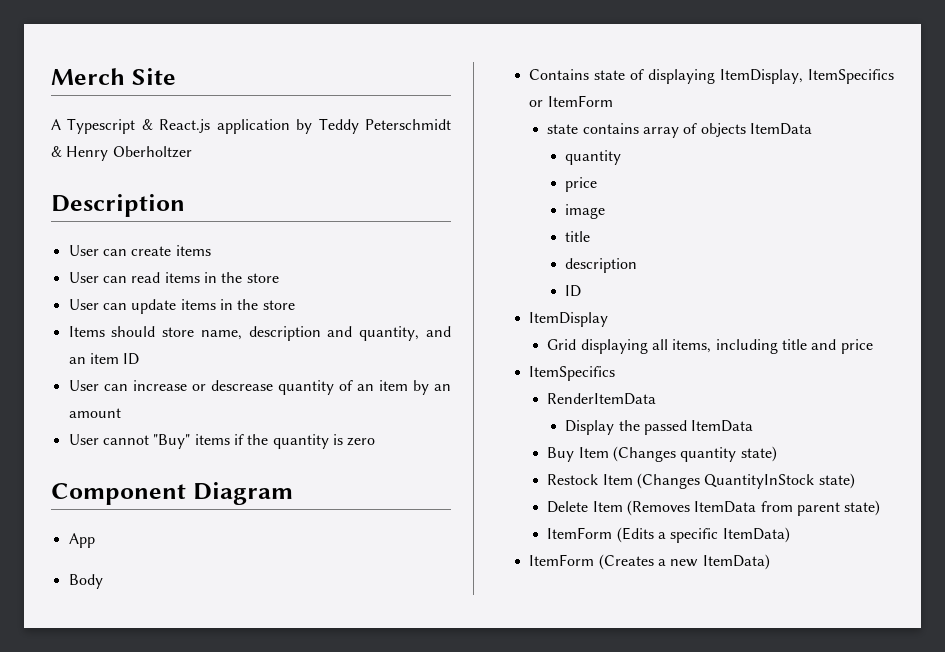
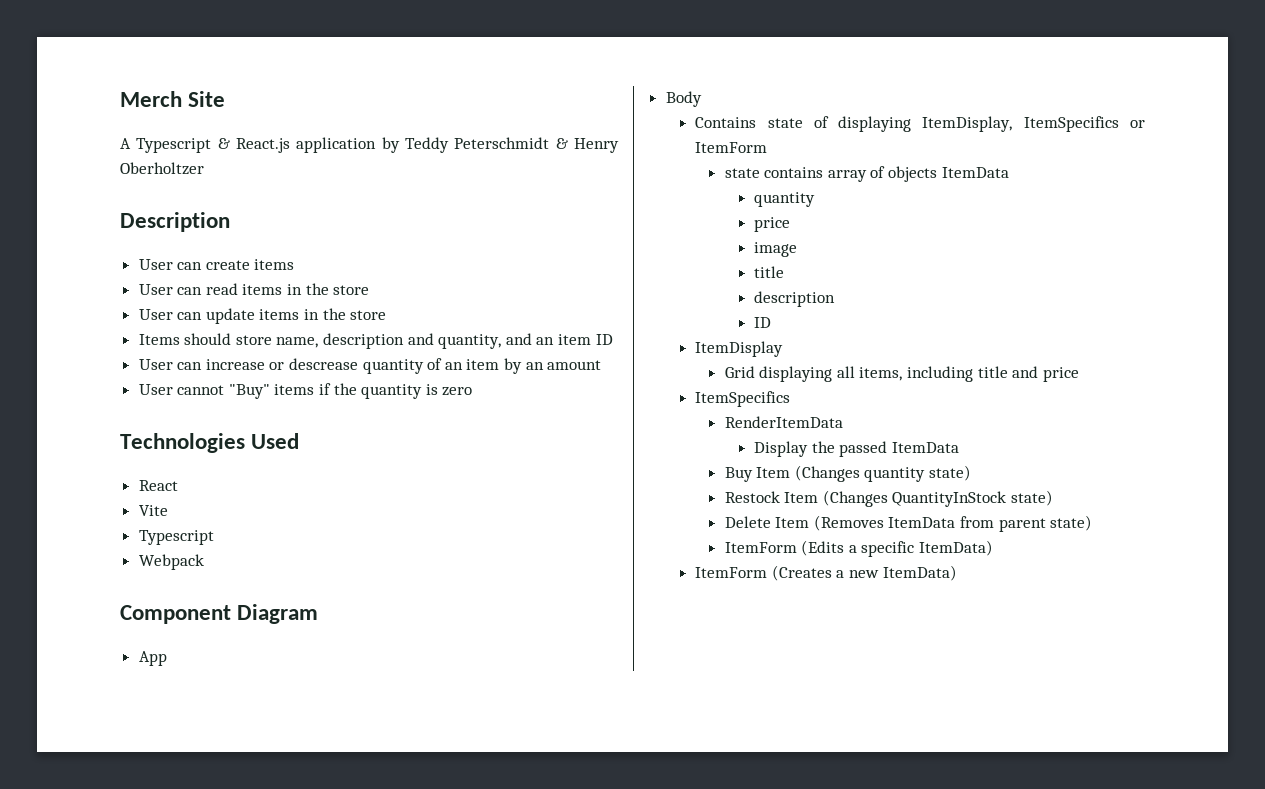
+ Technologies Used
+ React
+ Vite
+ Typescript
+ Webpack

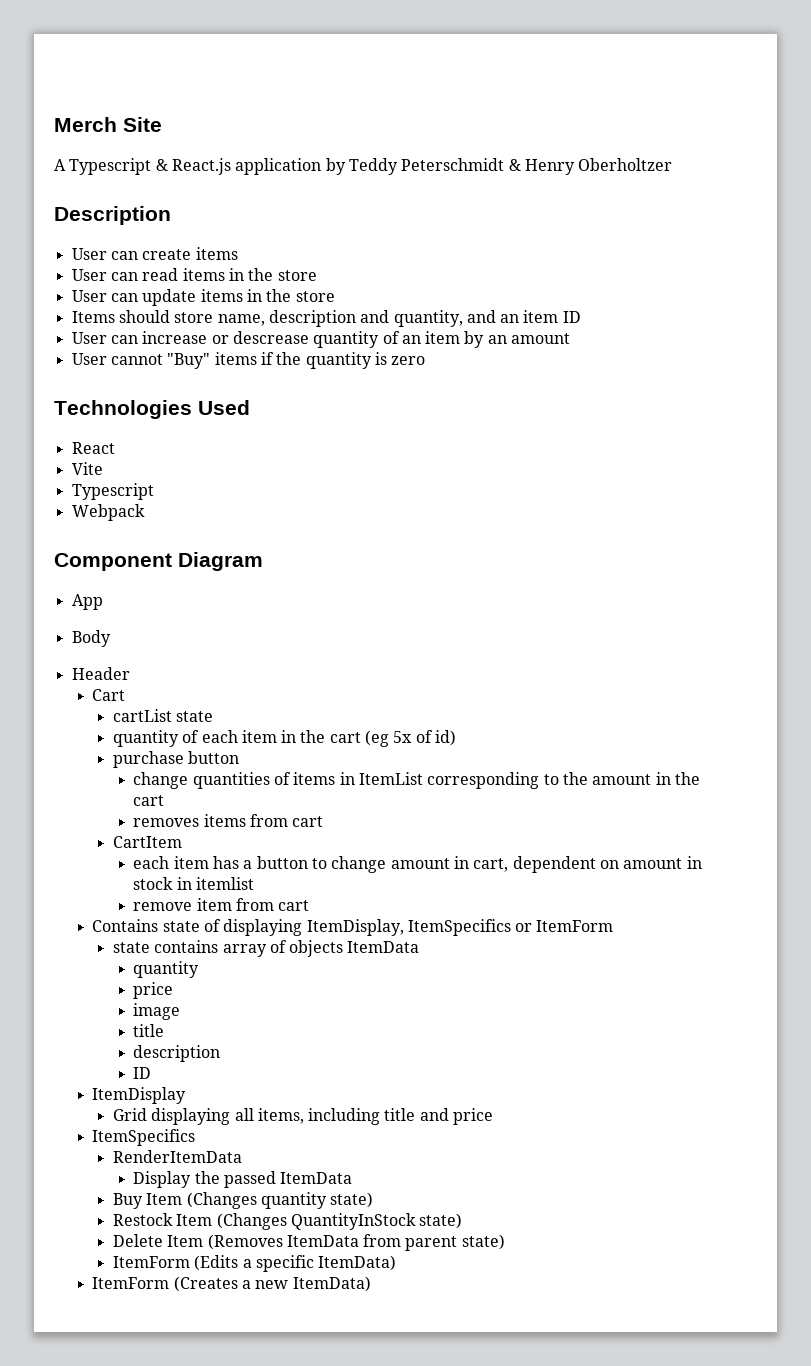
+ Header
+ Cart
+ cartList state
+ quantity of each item in the cart (eg 5x of id)
+ purchase button
+ change quantities of items in ItemList corresponding to the amount in the cart
+ removes items from cart
+ CartItem
+ each item has a button to change amount in cart, dependent on amount in stock in itemlist
+ remove item from cart

